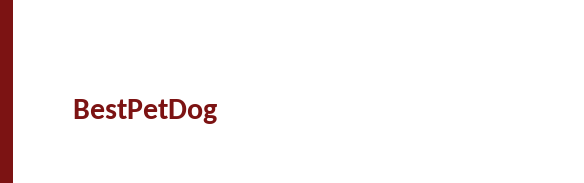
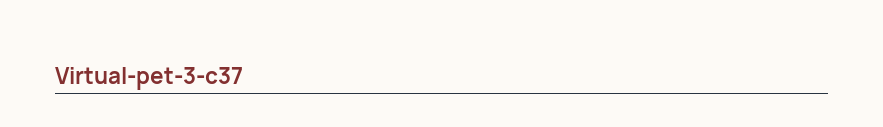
- BestPetDog
+ Virtual-pet-3-c37

